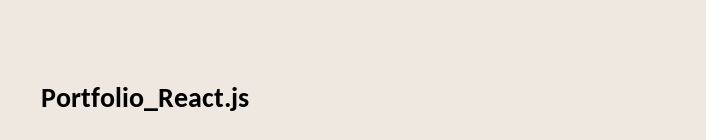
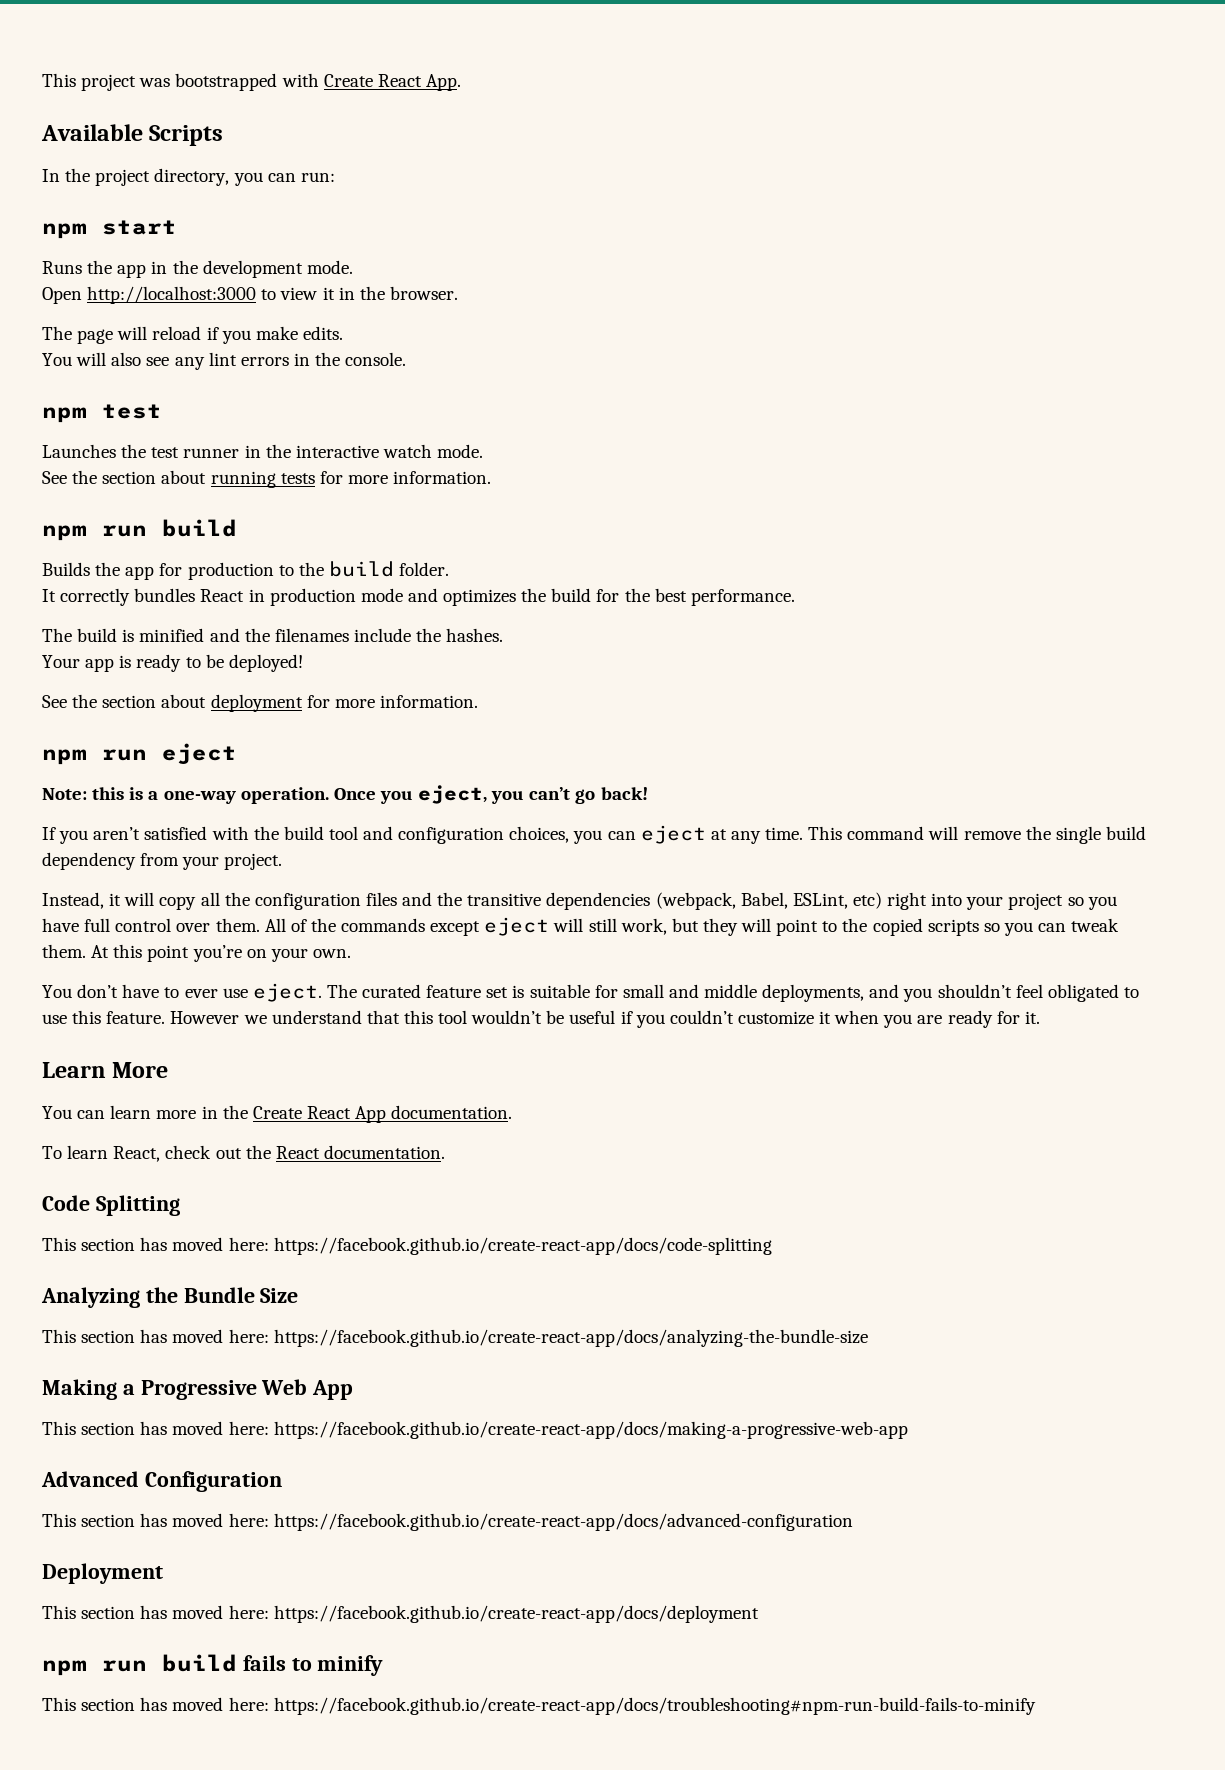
- Portfolio_React.js
+ This project was bootstrapped with Create React App.
+ Available Scripts
+ In the project directory, you can run:
+ npm start
+ Runs the app in the development mode.
+ Open http://localhost:3000 to view it in the browser.
+ The page will reload if you make edits.
+ You will also see any lint errors in the console.
+ npm test
+ Launches the test runner in the interactive watch mode.
+ See the section about running tests for more information.
+ npm run build
+ Builds the app for production to the build folder.
+ It correctly bundles React in production mode and optimizes the build for the best performance.
+ The build is minified and the filenames include the hashes.
+ Your app is ready to be deployed!
+ See the section about deployment for more information.
+ npm run eject
+ Note: this is a one-way operation. Once you eject, you can’t go back!
+ If you aren’t satisfied with the build tool and configuration choices, you can eject at any time. This command will remove the single build dependency from your project.
+ Instead, it will copy all the configuration files and the transitive dependencies (webpack, Babel, ESLint, etc) right into your project so you have full control over them. All of the commands except eject will still work, but they will point to the copied scripts so you can tweak them. At this point you’re on your own.
+ You don’t have to ever use eject. The curated feature set is suitable for small and middle deployments, and you shouldn’t feel obligated to use this feature. However we understand that this tool wouldn’t be useful if you couldn’t customize it when you are ready for it.
+ Learn More
+ You can learn more in the Create React App documentation.
+ To learn React, check out the React documentation.
+ Code Splitting
+ This section has moved here: https://facebook.github.io/create-react-app/docs/code-splitting
+ Analyzing the Bundle Size
+ This section has moved here: https://facebook.github.io/create-react-app/docs/analyzing-the-bundle-size
+ Making a Progressive Web App
+ This section has moved here: https://facebook.github.io/create-react-app/docs/making-a-progressive-web-app
+ Advanced Configuration
+ This section has moved here: https://facebook.github.io/create-react-app/docs/advanced-configuration
+ Deployment
+ This section has moved here: https://facebook.github.io/create-react-app/docs/deployment
+ npm run build fails to minify
+ This section has moved here: https://facebook.github.io/create-react-app/docs/troubleshooting#npm-run-build-fails-to-minify

